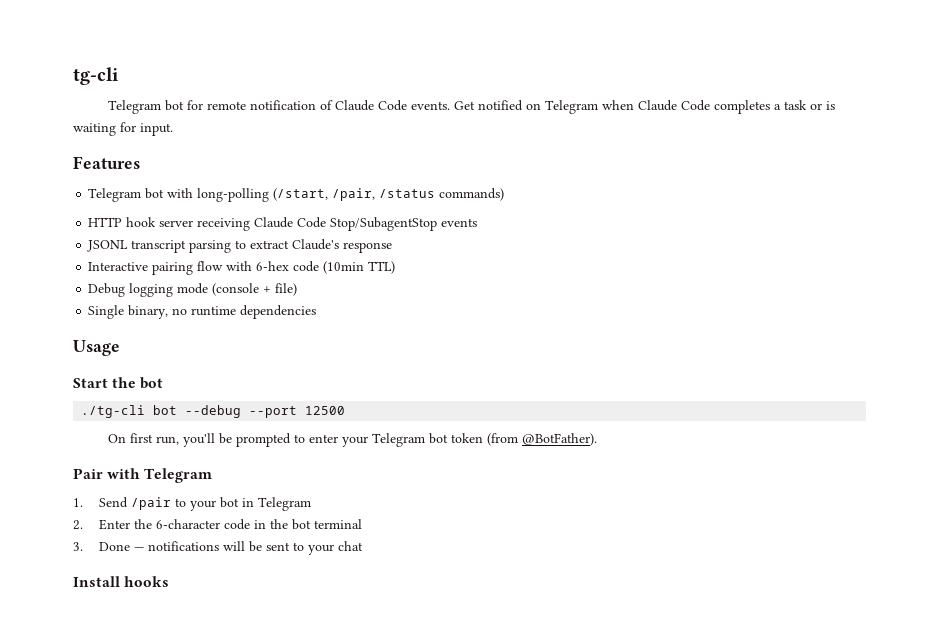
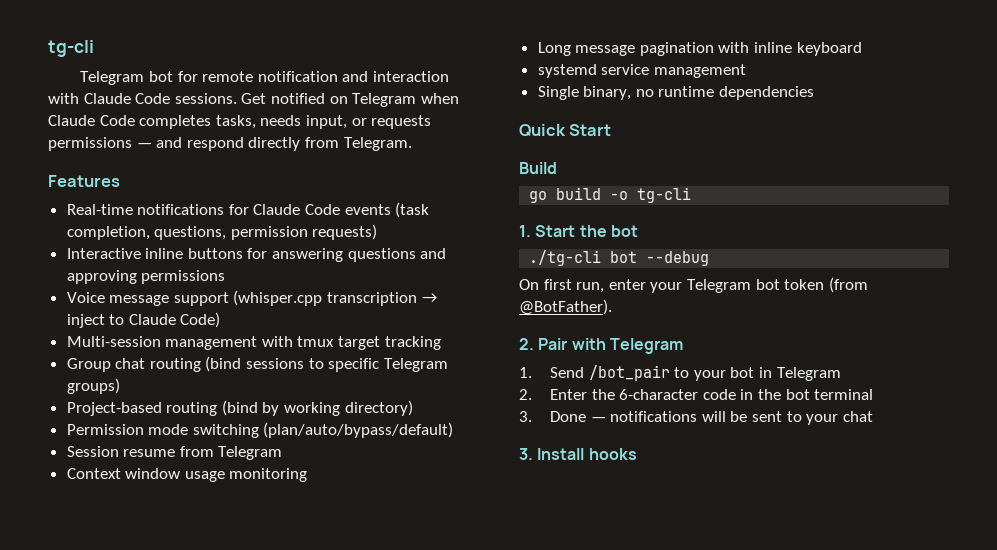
- Telegram bot for remote notification of Claude Code events.
+ Telegram bot for remote notification and interaction with Claude Code sessions.
- Get notified on Telegram when Claude Code completes a task or is waiting for input.
+ Get notified on Telegram when Claude Code completes tasks, needs input, or requests permissions — and respond directly from Telegram.
  Features
- Telegram bot with long-polling (/start, /pair, /status commands)
- HTTP hook server receiving Claude Code Stop/SubagentStop events
- JSONL transcript parsing to extract Claude's response
- Interactive pairing flow with 6-hex code (10min TTL)
- Debug logging mode (console + file)
+ Real-time notifications for Claude Code events (task completion, questions, permission requests)
+ Interactive inline buttons for answering questions and approving permissions
+ Voice message support (whisper.cpp transcription → inject to Claude Code)
+ Multi-session management with tmux target tracking
+ Group chat routing (bind sessions to specific Telegram groups)
+ Project-based routing (bind by working directory)
+ Permission mode switching (plan/auto/bypass/default)
+ Session resume from Telegram
+ Context window usage monitoring
+ Long message pagination with inline keyboard
+ systemd service management
- Usage
- Start the bot
+ Quick Start
+ Build
+ go build -o tg-cli
+ 1. Start the bot
- ./tg-cli bot --debug --port 12500
+ ./tg-cli bot --debug
- On first run, you'll be prompted to enter your Telegram bot token (from @BotFather).
+ On first run, enter your Telegram bot token (from @BotFather).
- Pair with Telegram
+ 2. Pair with Telegram
- 1. Send /pair to your bot in Telegram
+ 1. Send /bot_pair to your bot in Telegram
- Install hooks
+ 3. Install hooks

